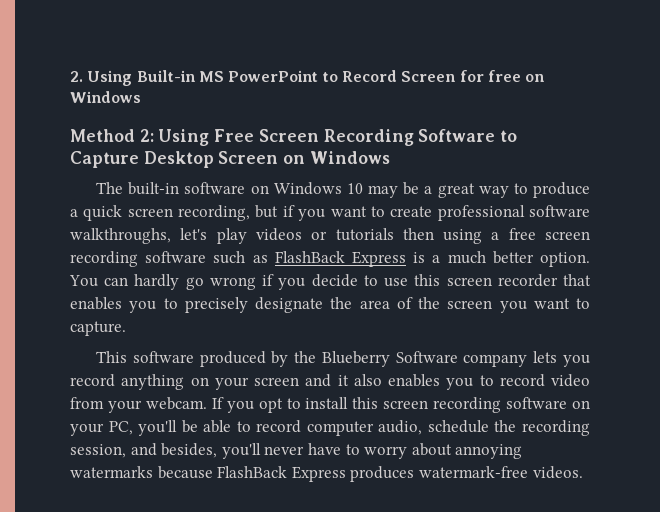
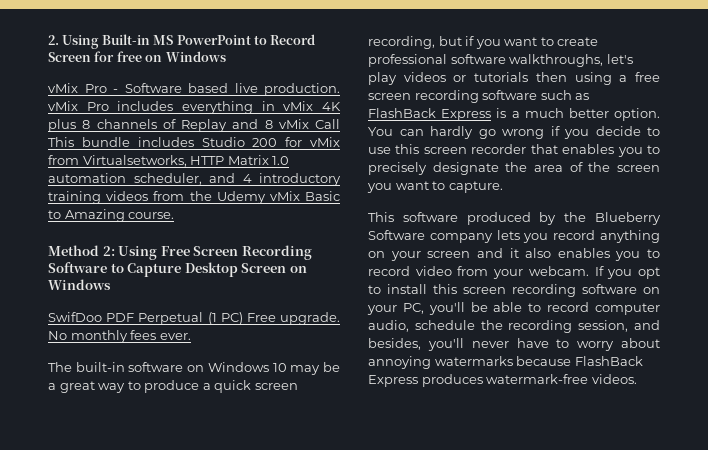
+ vMix Pro - Software based live production. vMix Pro includes everything in vMix 4K plus 8 channels of Replay and 8 vMix Call This bundle includes Studio 200 for vMix from Virtualsetworks, HTTP Matrix 1.0 automation scheduler, and 4 introductory training videos from the Udemy vMix Basic to Amazing course.
+ SwifDoo PDF Perpetual (1 PC) Free upgrade. No monthly fees ever.

